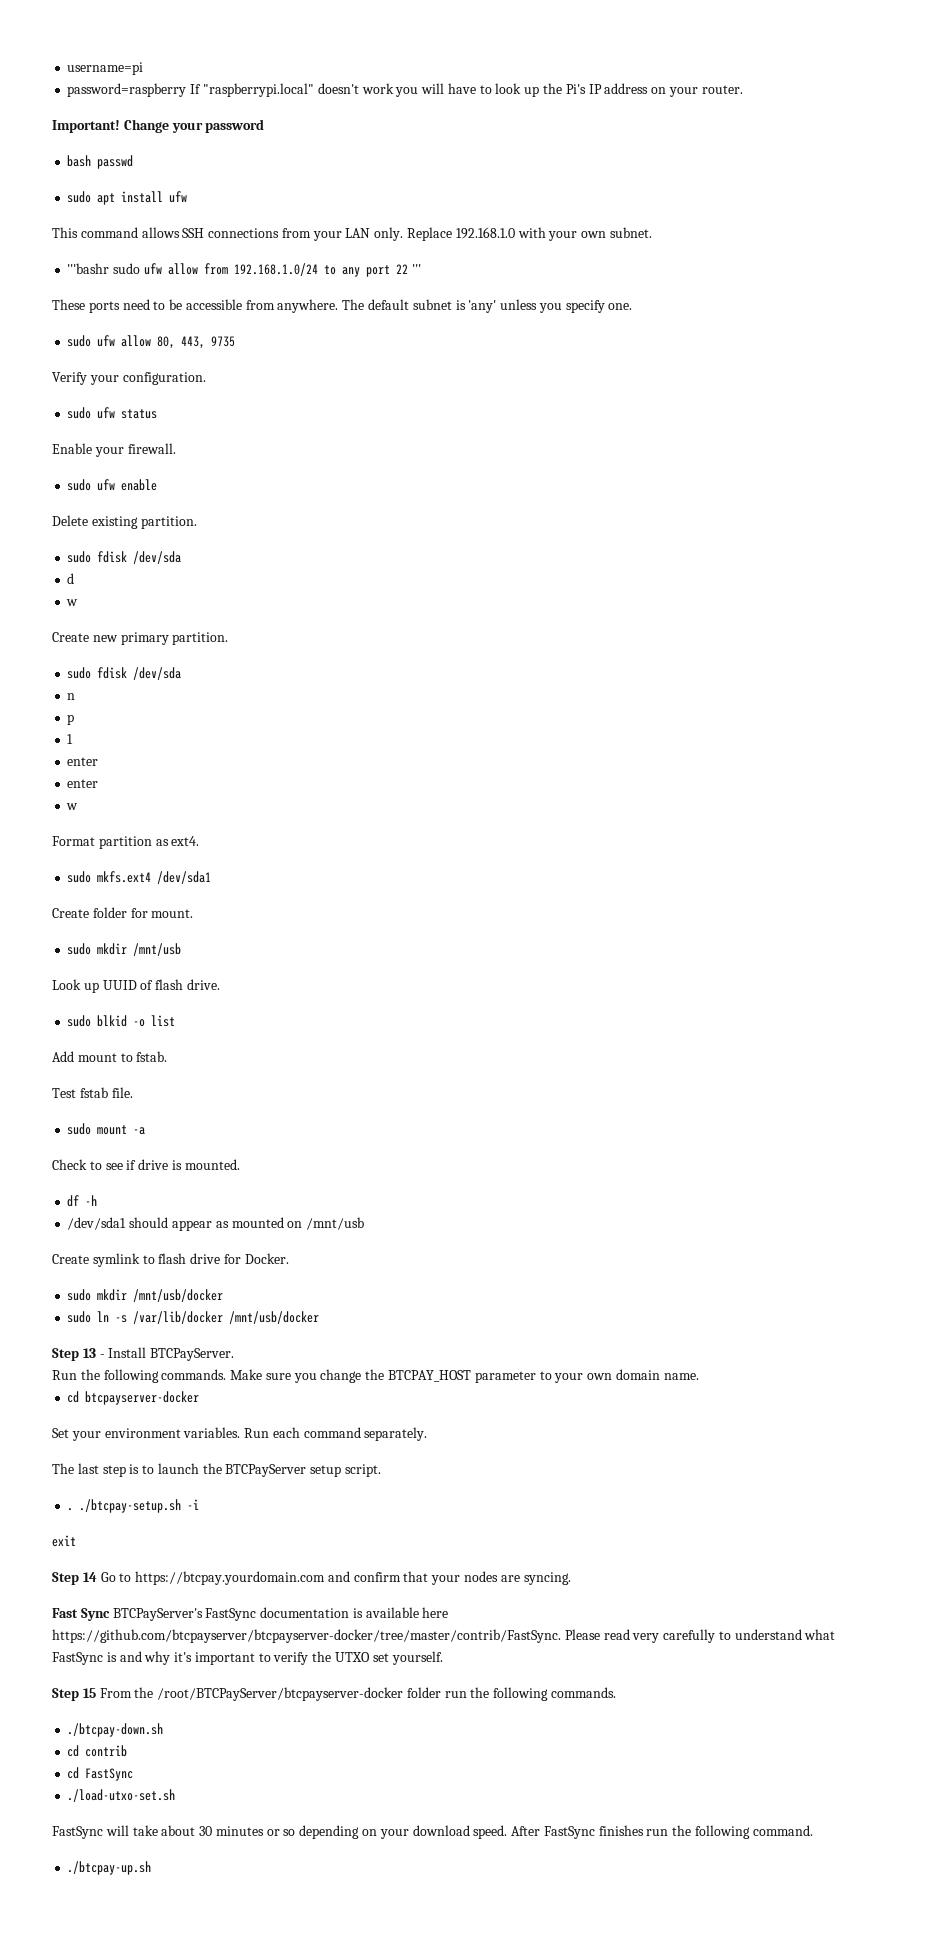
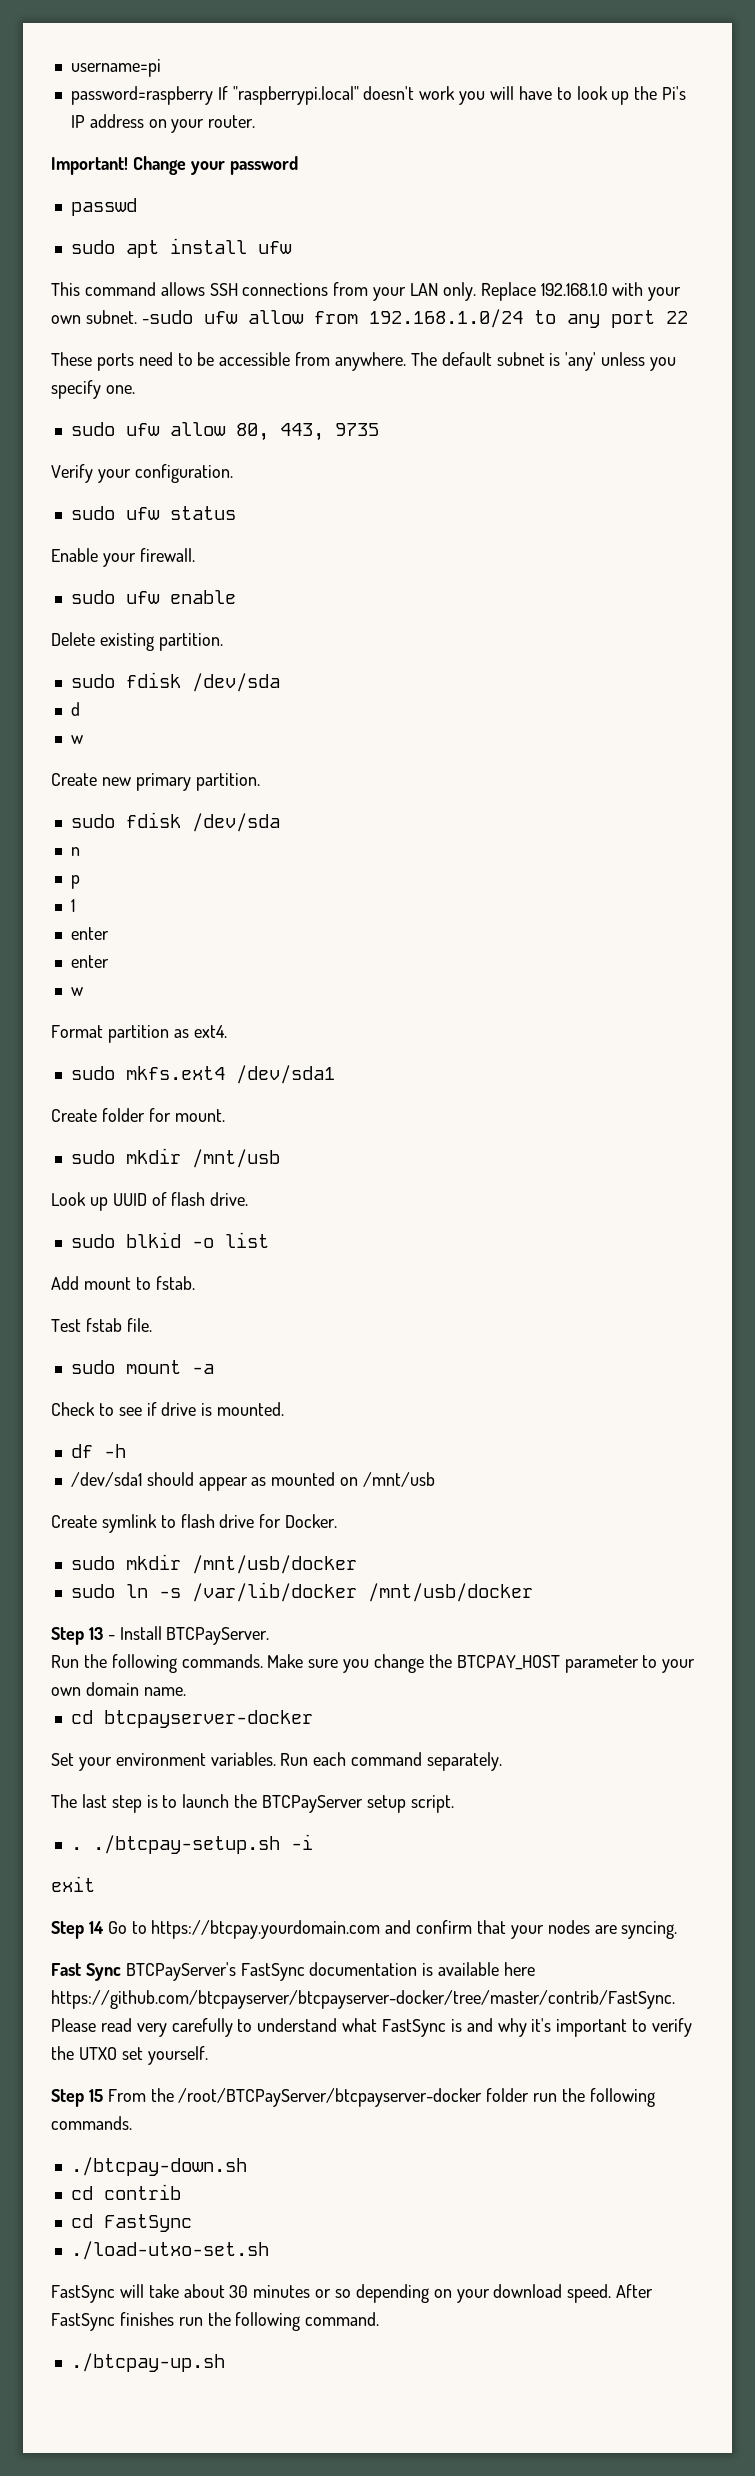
- bash passwd
+ passwd
- Replace 192.168.1.0 with your own subnet.
- '''bashr sudo ufw allow from 192.168.1.0/24 to any port 22 '''
+ Replace 192.168.1.0 with your own subnet. -sudo ufw allow from 192.168.1.0/24 to any port 22

